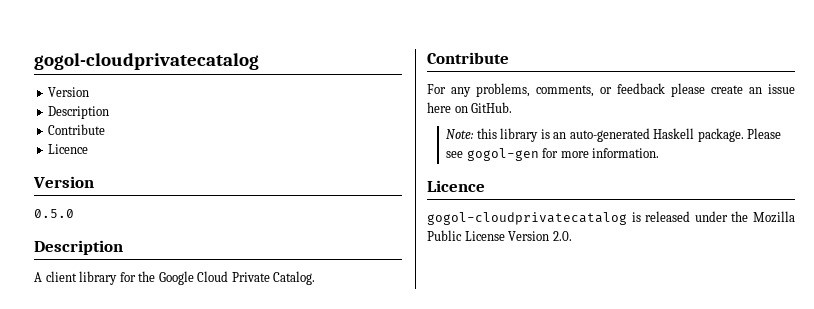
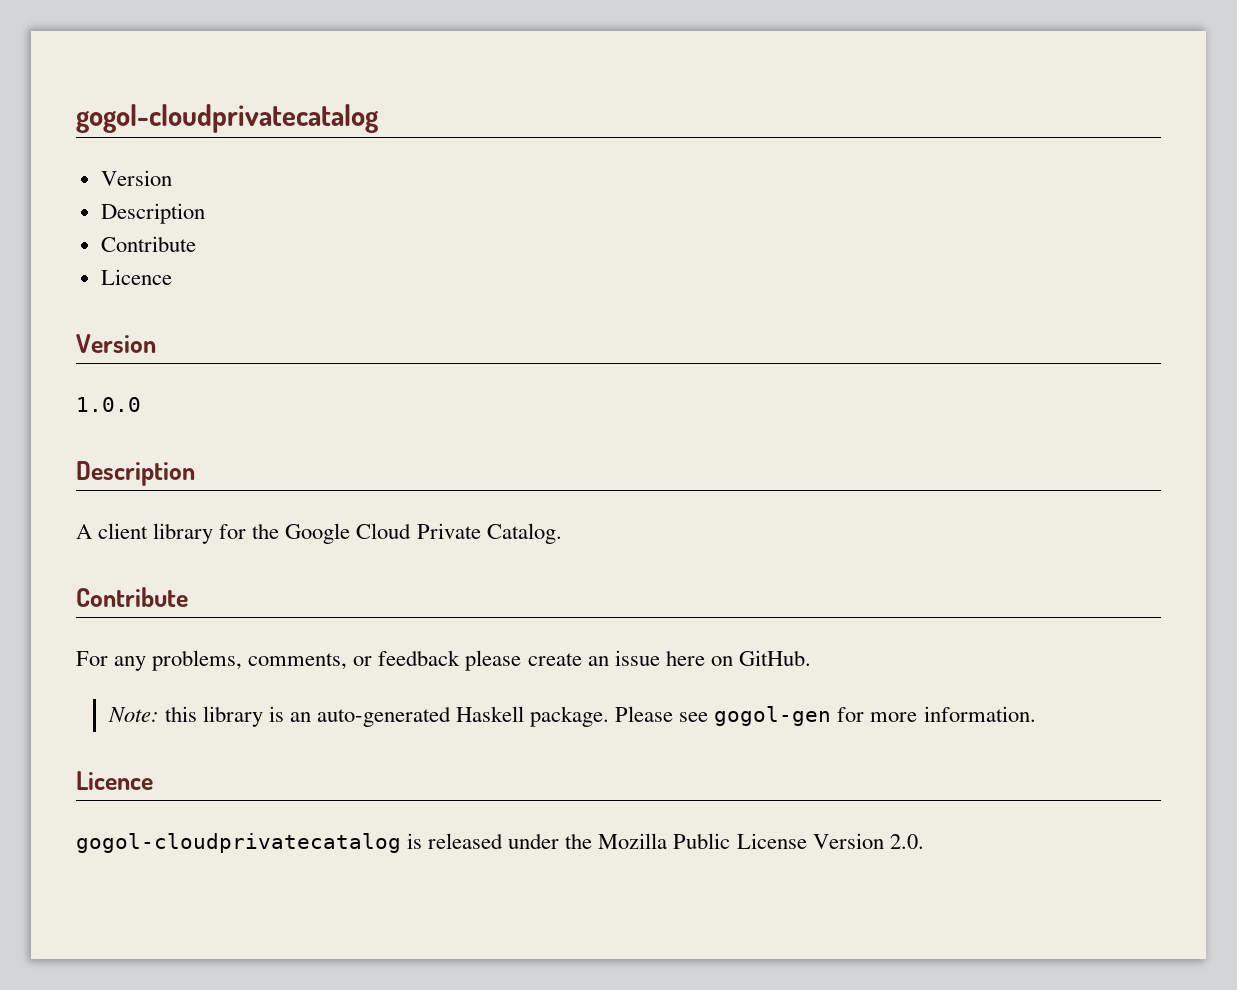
- 0.5.0
+ 1.0.0

